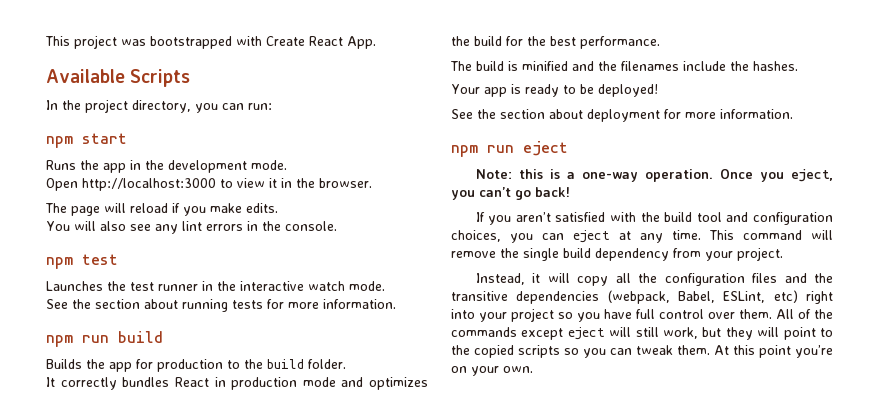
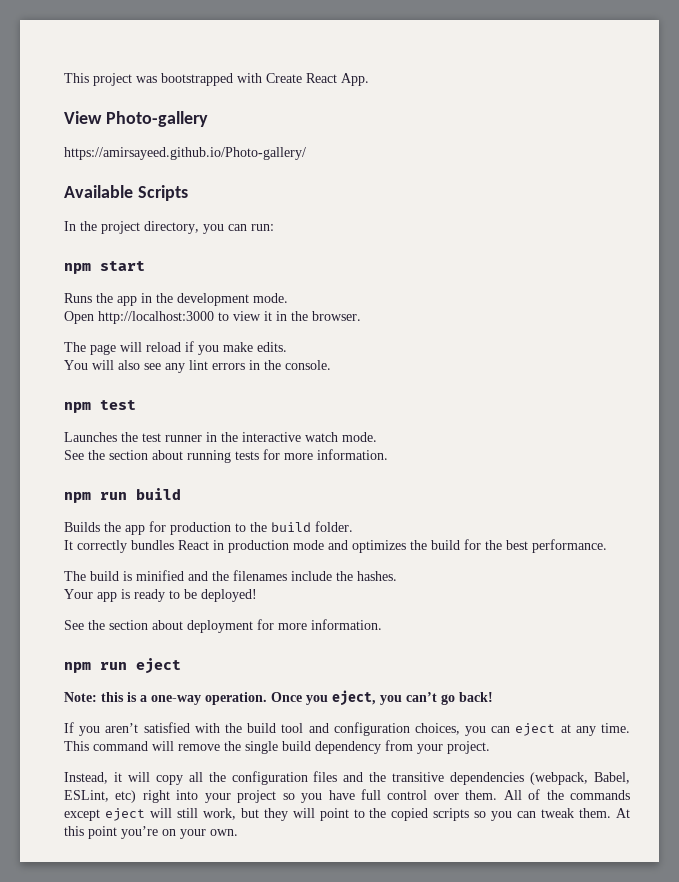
+ View Photo-gallery
+ https://amirsayeed.github.io/Photo-gallery/

